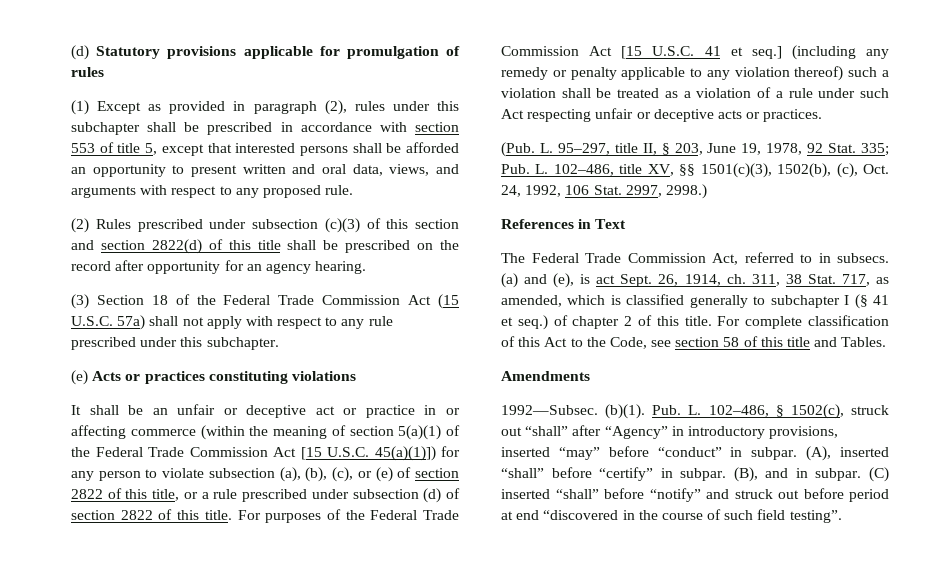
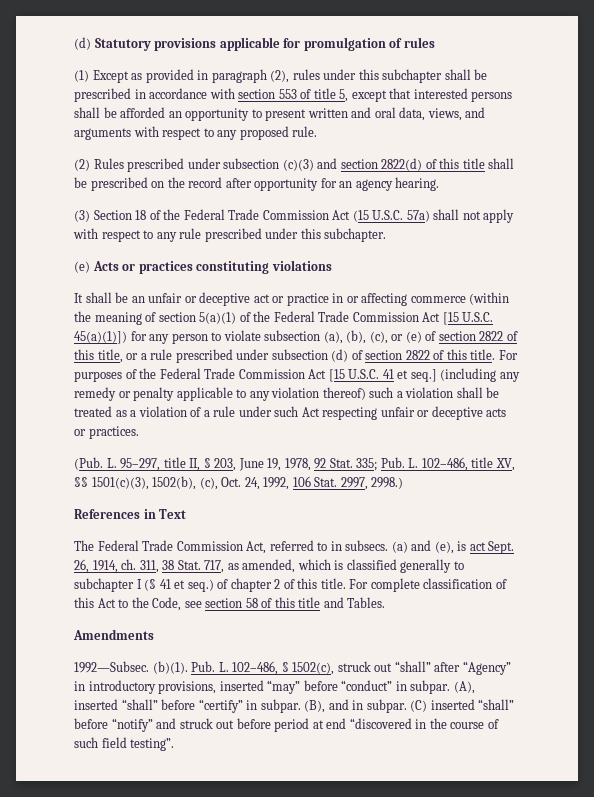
- (2) Rules prescribed under subsection (c)(3) of this section and section 2822(d) of this title shall be prescribed on the record after opportunity for an agency hearing.
+ (2) Rules prescribed under subsection (c)(3) and section 2822(d) of this title shall be prescribed on the record after opportunity for an agency hearing.

